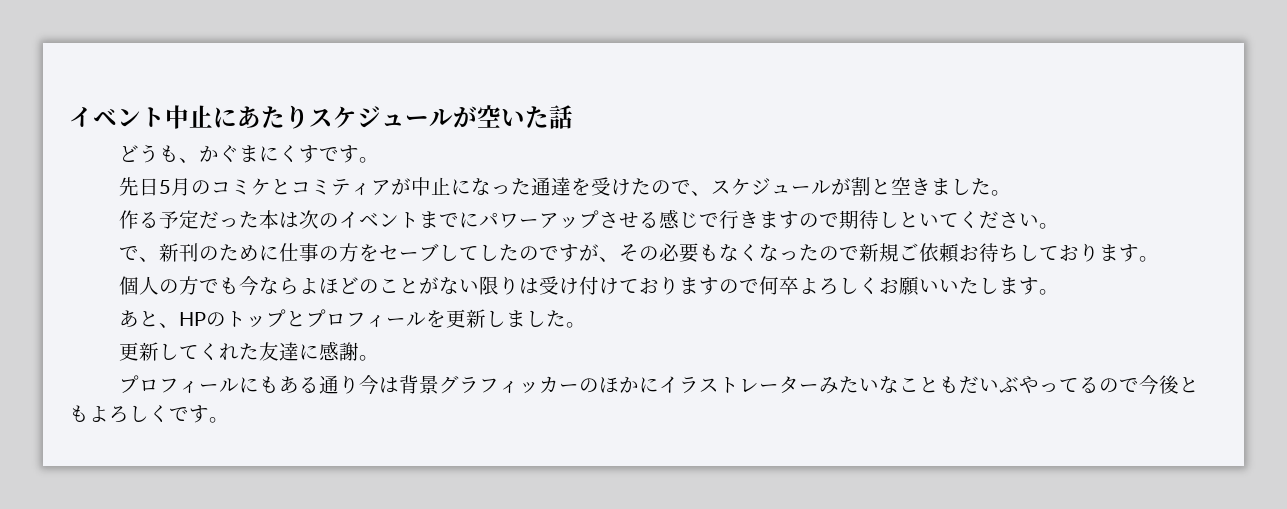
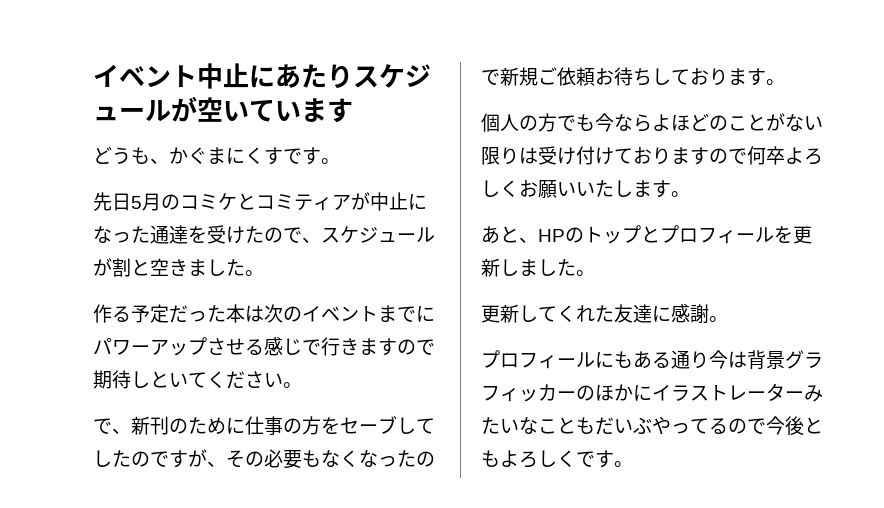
- イベント中止にあたりスケジュールが空いた話
+ イベント中止にあたりスケジュールが空いています

